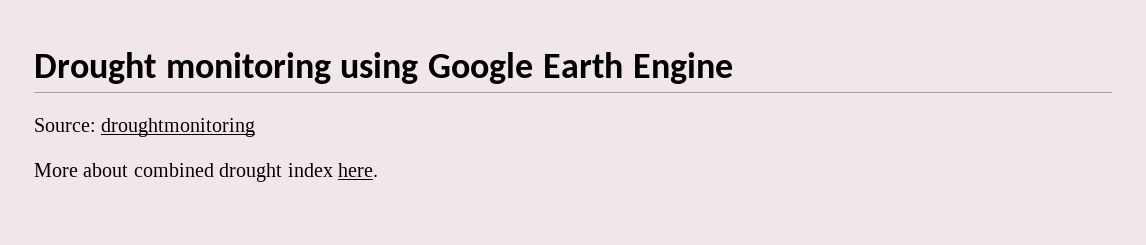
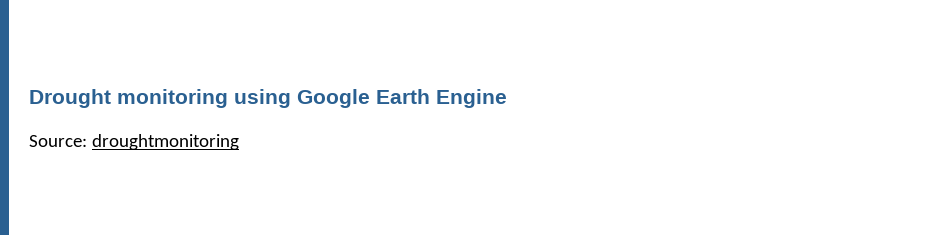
- More about combined drought index here.

